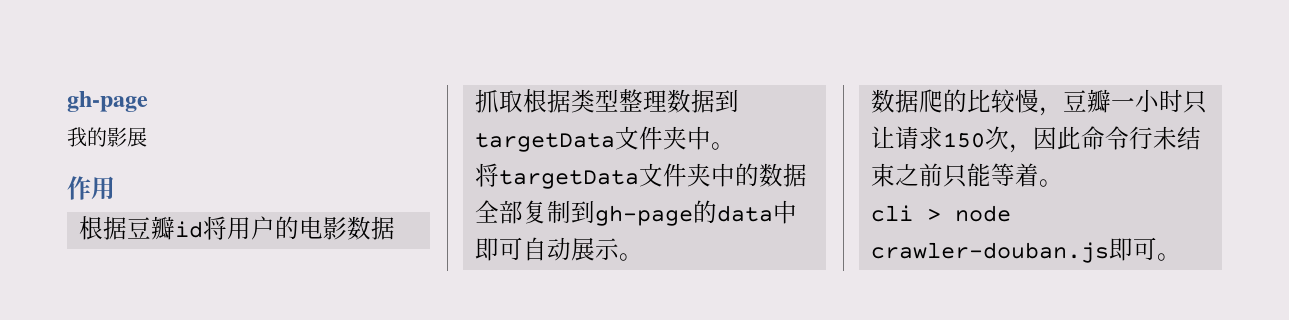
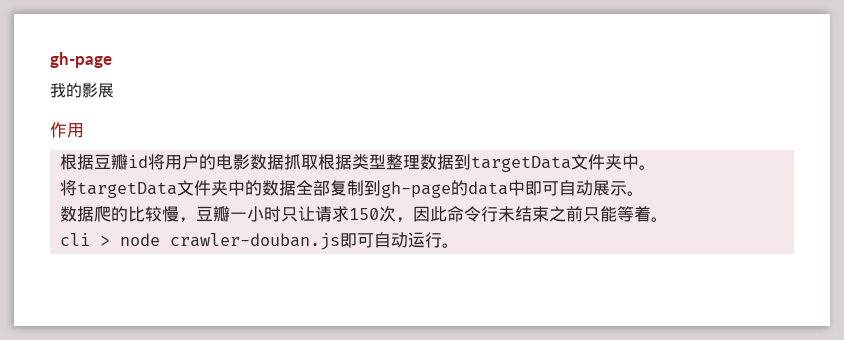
- cli > node crawler-douban.js即可。
+ cli > node crawler-douban.js即可自动运行。

